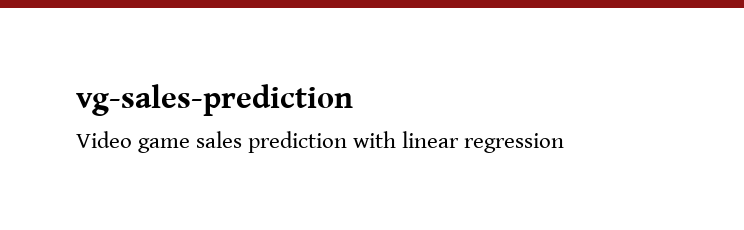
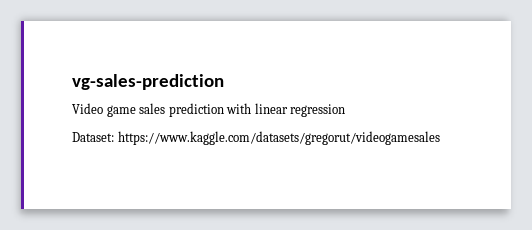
+ Dataset: https://www.kaggle.com/datasets/gregorut/videogamesales

